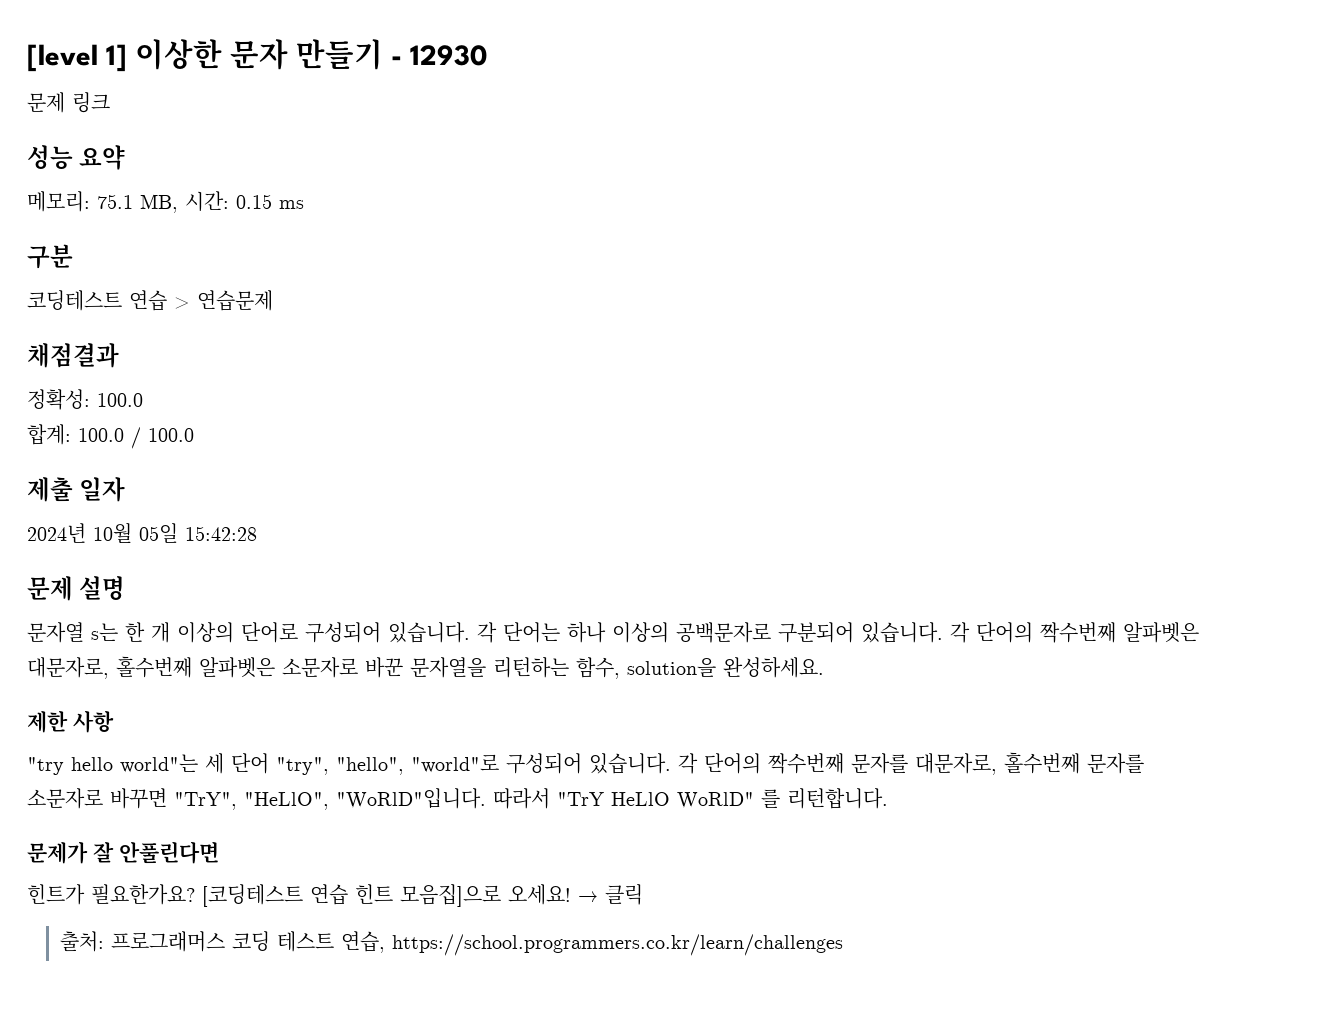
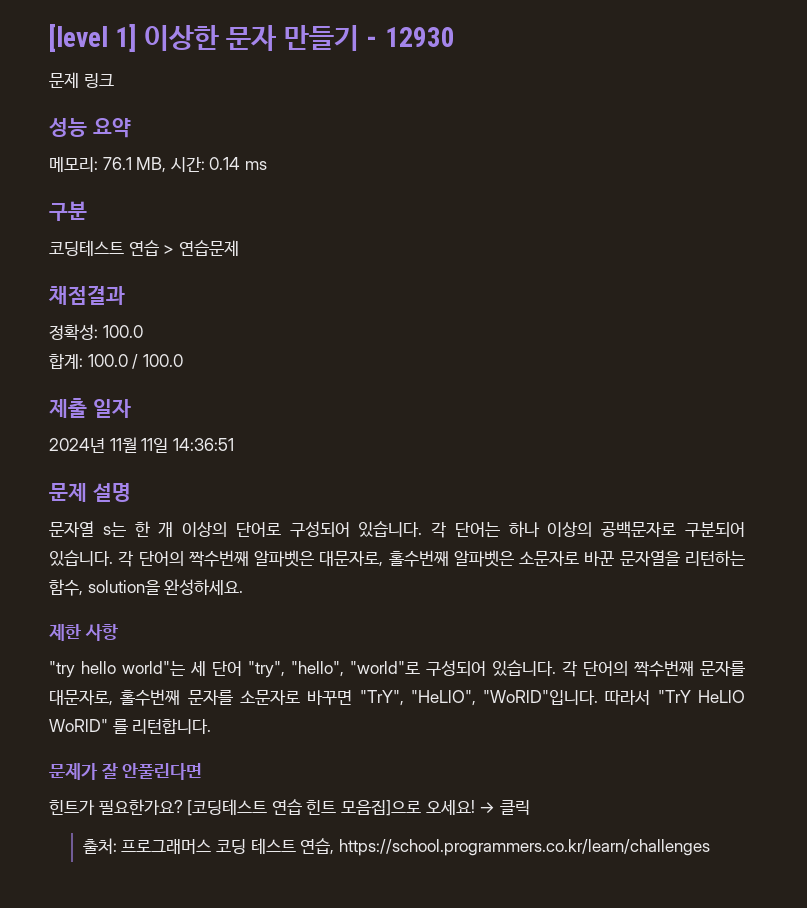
- 메모리: 75.1 MB, 시간: 0.15 ms
+ 메모리: 76.1 MB, 시간: 0.14 ms
- 2024년 10월 05일 15:42:28
+ 2024년 11월 11일 14:36:51

